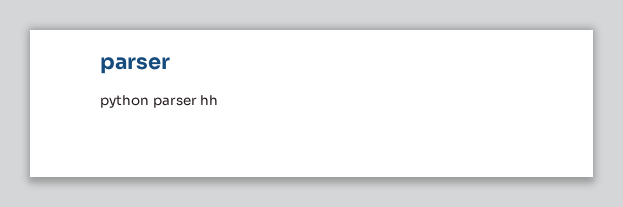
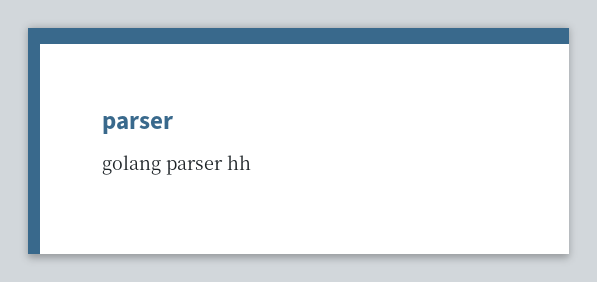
- python parser hh
+ golang parser hh

